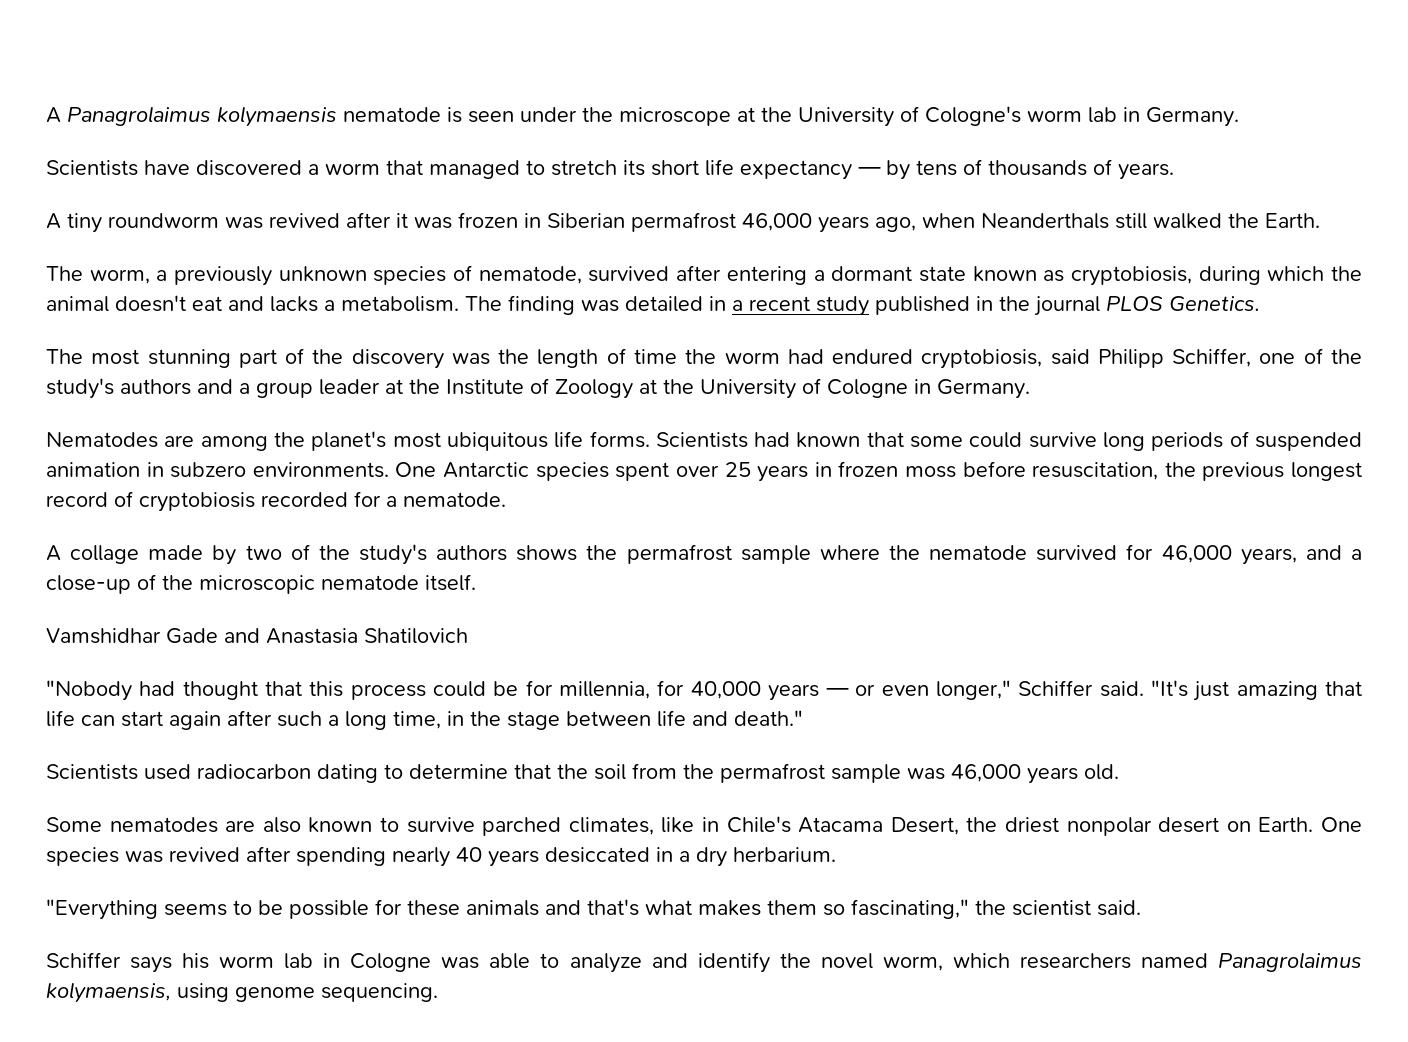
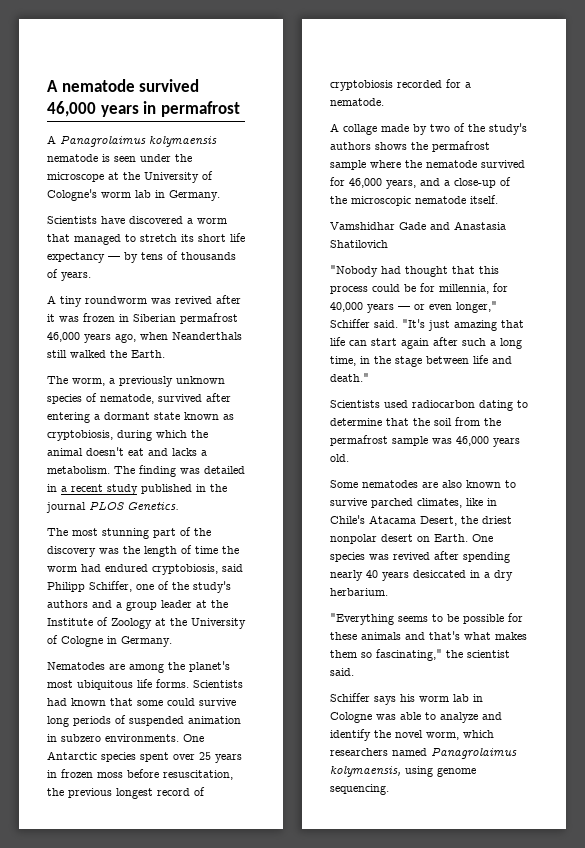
+ A nematode survived 46,000 years in permafrost

